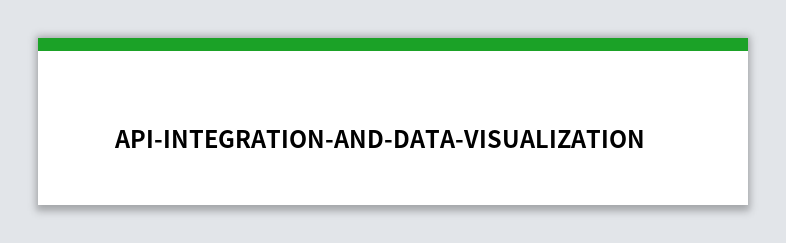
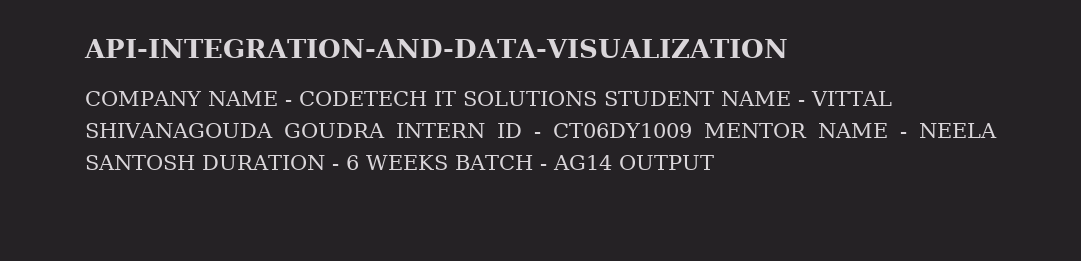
+ COMPANY NAME - CODETECH IT SOLUTIONS STUDENT NAME - VITTAL SHIVANAGOUDA GOUDRA INTERN ID - CT06DY1009 MENTOR NAME - NEELA SANTOSH DURATION - 6 WEEKS BATCH - AG14 OUTPUT

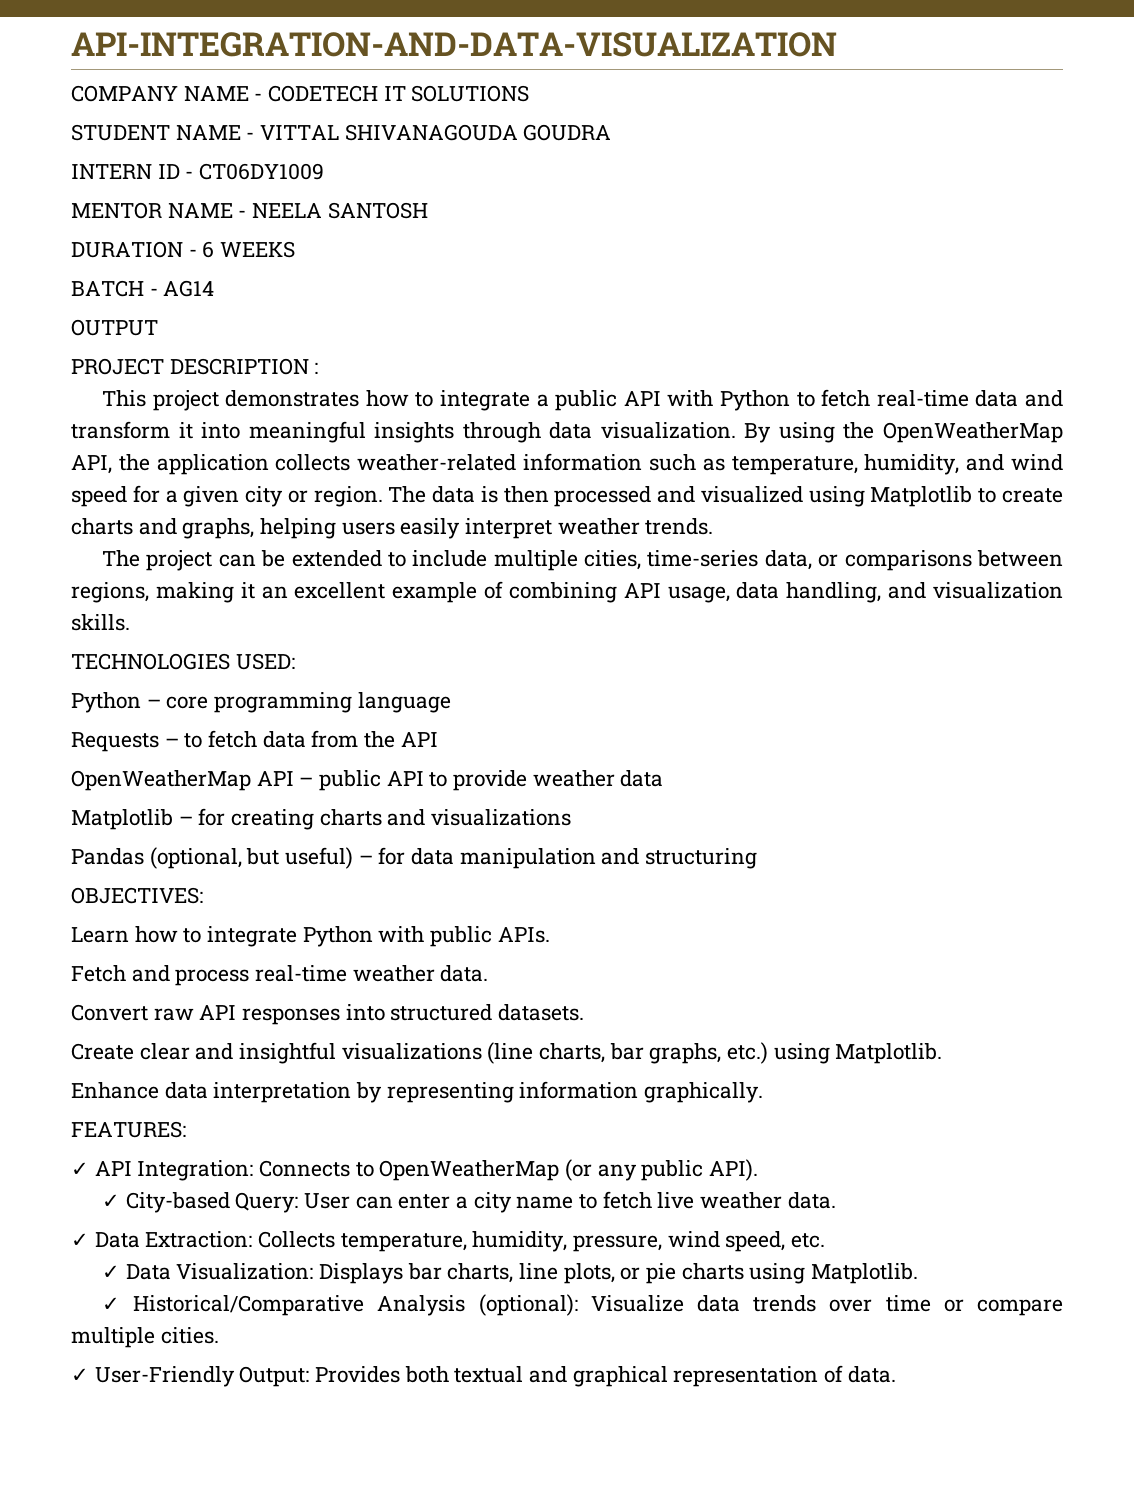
- COMPANY NAME - CODETECH IT SOLUTIONS STUDENT NAME - VITTAL SHIVANAGOUDA GOUDRA INTERN ID - CT06DY1009 MENTOR NAME - NEELA SANTOSH DURATION - 6 WEEKS BATCH - AG14 OUTPUT
+ COMPANY NAME - CODETECH IT SOLUTIONS
+ STUDENT NAME - VITTAL SHIVANAGOUDA GOUDRA
+ INTERN ID - CT06DY1009
+ MENTOR NAME - NEELA SANTOSH
+ DURATION - 6 WEEKS
+ BATCH - AG14
+ OUTPUT
+ PROJECT DESCRIPTION :
+ This project demonstrates how to integrate a public API with Python to fetch real-time data and transform it into meaningful insights through data visualization. By using the OpenWeatherMap API, the application collects weather-related information such as temperature, humidity, and wind speed for a given city or region. The data is then processed and visualized using Matplotlib to create charts and graphs, helping users easily interpret weather trends.
+ The project can be extended to include multiple cities, time-series data, or comparisons between regions, making it an excellent example of combining API usage, data handling, and visualization skills.
+ TECHNOLOGIES USED:
+ Python – core programming language
+ Requests – to fetch data from the API
+ OpenWeatherMap API – public API to provide weather data
+ Matplotlib – for creating charts and visualizations
+ Pandas (optional, but useful) – for data manipulation and structuring
+ OBJECTIVES:
+ Learn how to integrate Python with public APIs.
+ Fetch and process real-time weather data.
+ Convert raw API responses into structured datasets.
+ Create clear and insightful visualizations (line charts, bar graphs, etc.) using Matplotlib.
+ Enhance data interpretation by representing information graphically.
+ FEATURES:
+ ✓ API Integration: Connects to OpenWeatherMap (or any public API).
+ ✓ City-based Query: User can enter a city name to fetch live weather data.
+ ✓ Data Extraction: Collects temperature, humidity, pressure, wind speed, etc.
+ ✓ Data Visualization: Displays bar charts, line plots, or pie charts using Matplotlib.
+ ✓ Historical/Comparative Analysis (optional): Visualize data trends over time or compare multiple cities.
+ ✓ User-Friendly Output: Provides both textual and graphical representation of data.

